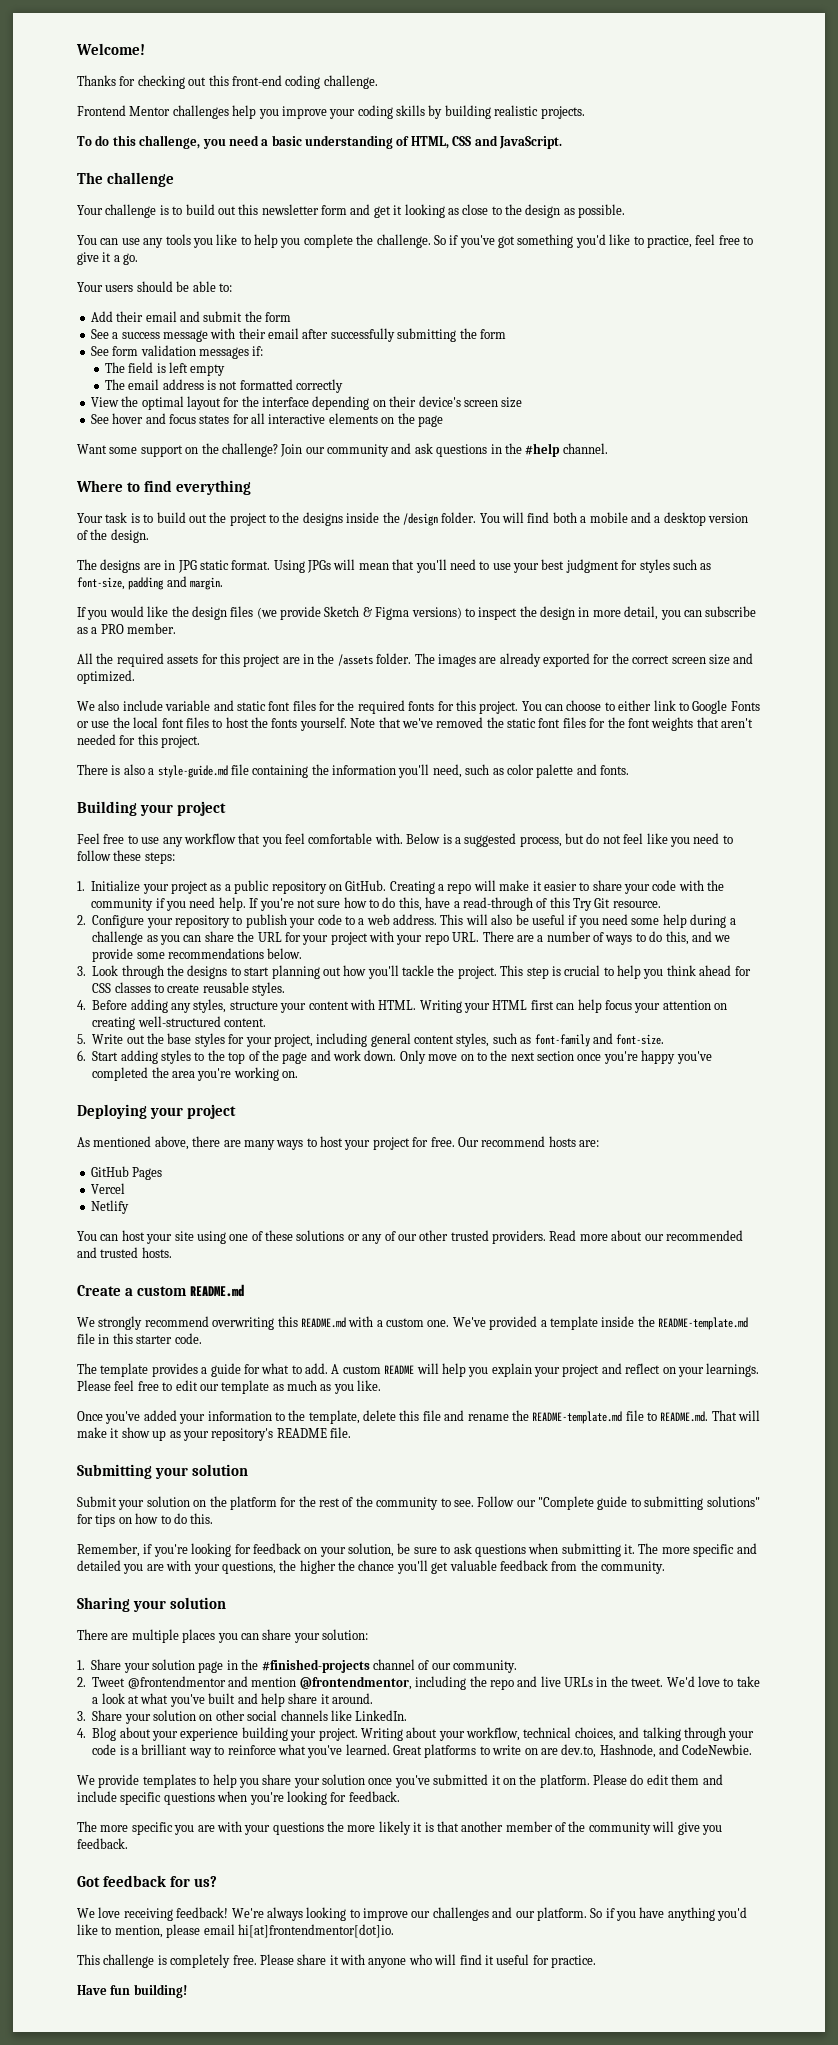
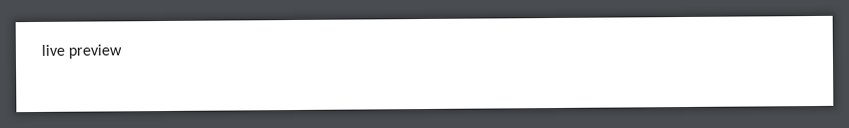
- Welcome!
- Thanks for checking out this front-end coding challenge.
- Frontend Mentor challenges help you improve your coding skills by building realistic projects.
- To do this challenge, you need a basic understanding of HTML, CSS and JavaScript.
- The challenge
- Your challenge is to build out this newsletter form and get it looking as close to the design as possible.
- You can use any tools you like to help you complete the challenge. So if you've got something you'd like to practice, feel free to give it a go.
- Your users should be able to:
- Add their email and submit the form
- See a success message with their email after successfully submitting the form
- See form validation messages if:
- The field is left empty
- The email address is not formatted correctly
- View the optimal layout for the interface depending on their device's screen size
- See hover and focus states for all interactive elements on the page
- Want some support on the challenge? Join our community and ask questions in the #help channel.
- Where to find everything
- Your task is to build out the project to the designs inside the /design folder. You will find both a mobile and a desktop version of the design.
- The designs are in JPG static format. Using JPGs will mean that you'll need to use your best judgment for styles such as font-size, padding and margin.
- If you would like the design files (we provide Sketch & Figma versions) to inspect the design in more detail, you can subscribe as a PRO member.
- All the required assets for this project are in the /assets folder. The images are already exported for the correct screen size and optimized.
- We also include variable and static font files for the required fonts for this project. You can choose to either link to Google Fonts or use the local font files to host the fonts yourself. Note that we've removed the static font files for the font weights that aren't needed for this project.
- There is also a style-guide.md file containing the information you'll need, such as color palette and fonts.
- Building your project
- Feel free to use any workflow that you feel comfortable with. Below is a suggested process, but do not feel like you need to follow these steps:
- 1. Initialize your project as a public repository on GitHub. Creating a repo will make it easier to share your code with the community if you need help. If you're not sure how to do this, have a read-through of this Try Git resource.
- 2. Configure your repository to publish your code to a web address. This will also be useful if you need some help during a challenge as you can share the URL for your project with your repo URL. There are a number of ways to do this, and we provide some recommendations below.
- 3. Look through the designs to start planning out how you'll tackle the project. This step is crucial to help you think ahead for CSS classes to create reusable styles.
- 4. Before adding any styles, structure your content with HTML. Writing your HTML first can help focus your attention on creating well-structured content.
- 5. Write out the base styles for your project, including general content styles, such as font-family and font-size.
- 6. Start adding styles to the top of the page and work down. Only move on to the next section once you're happy you've completed the area you're working on.
- Deploying your project
- As mentioned above, there are many ways to host your project for free. Our recommend hosts are:
- GitHub Pages
- Vercel
- Netlify
- You can host your site using one of these solutions or any of our other trusted providers. Read more about our recommended and trusted hosts.
- Create a custom README.md
- We strongly recommend overwriting this README.md with a custom one. We've provided a template inside the README-template.md file in this starter code.
- The template provides a guide for what to add. A custom README will help you explain your project and reflect on your learnings. Please feel free to edit our template as much as you like.
- Once you've added your information to the template, delete this file and rename the README-template.md file to README.md. That will make it show up as your repository's README file.
- Submitting your solution
- Submit your solution on the platform for the rest of the community to see. Follow our "Complete guide to submitting solutions" for tips on how to do this.
- Remember, if you're looking for feedback on your solution, be sure to ask questions when submitting it. The more specific and detailed you are with your questions, the higher the chance you'll get valuable feedback from the community.
- Sharing your solution
- There are multiple places you can share your solution:
- 1. Share your solution page in the #finished-projects channel of our community.
- 2. Tweet @frontendmentor and mention @frontendmentor, including the repo and live URLs in the tweet. We'd love to take a look at what you've built and help share it around.
- 3. Share your solution on other social channels like LinkedIn.
- 4. Blog about your experience building your project. Writing about your workflow, technical choices, and talking through your code is a brilliant way to reinforce what you've learned. Great platforms to write on are dev.to, Hashnode, and CodeNewbie.
- We provide templates to help you share your solution once you've submitted it on the platform. Please do edit them and include specific questions when you're looking for feedback.
- The more specific you are with your questions the more likely it is that another member of the community will give you feedback.
- Got feedback for us?
- We love receiving feedback! We're always looking to improve our challenges and our platform. So if you have anything you'd like to mention, please email hi[at]frontendmentor[dot]io.
- This challenge is completely free. Please share it with anyone who will find it useful for practice.
- Have fun building!
+ live preview

